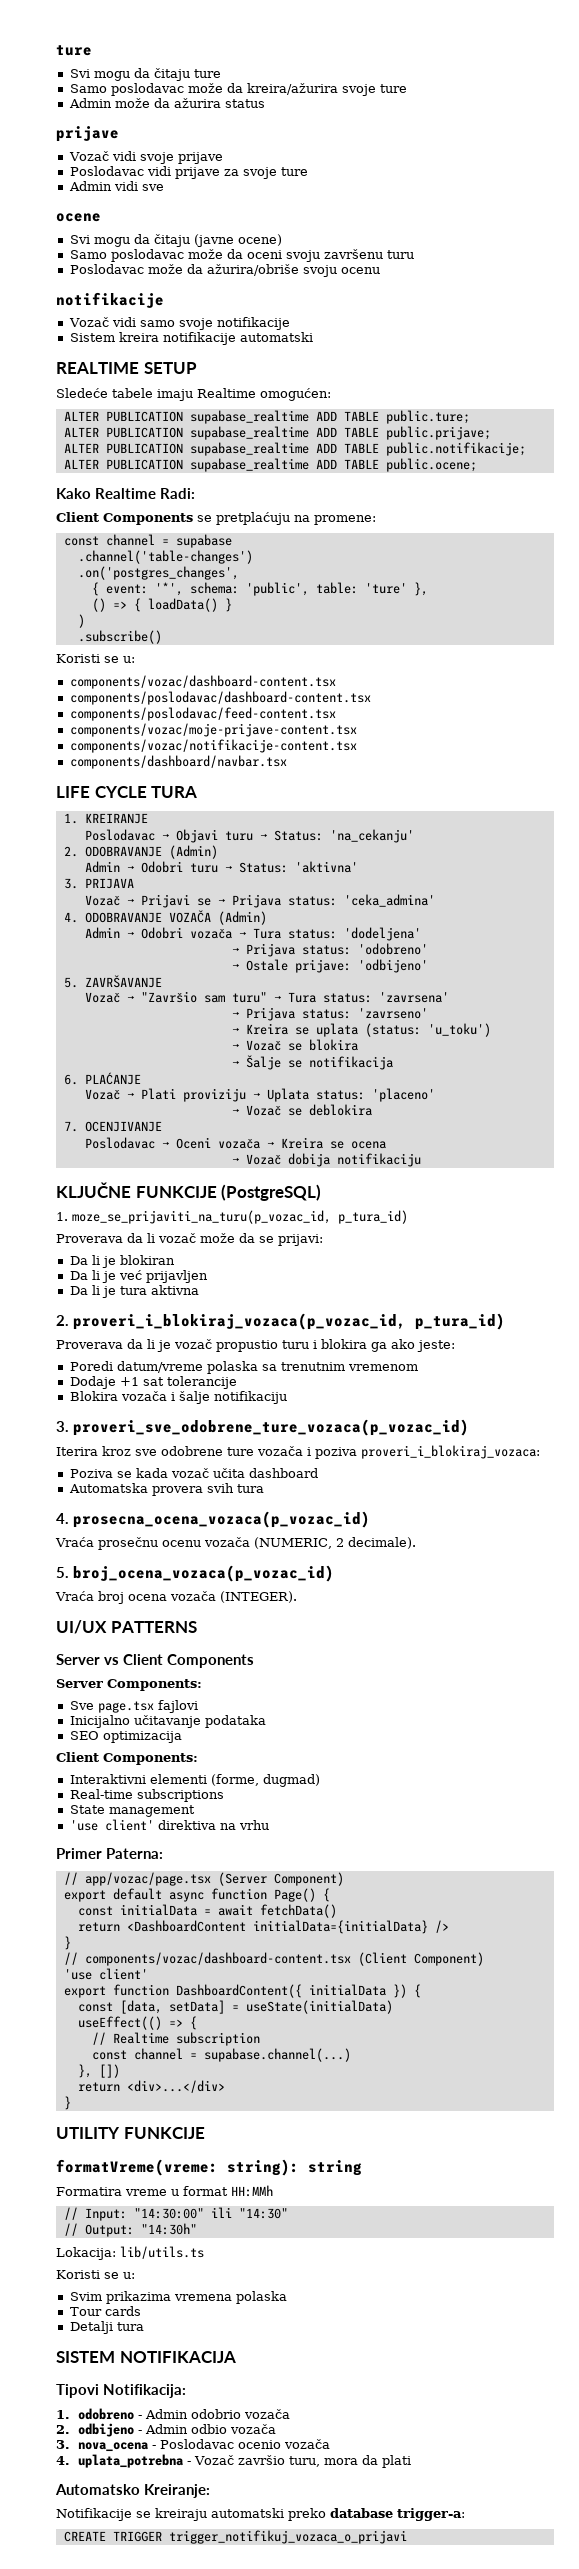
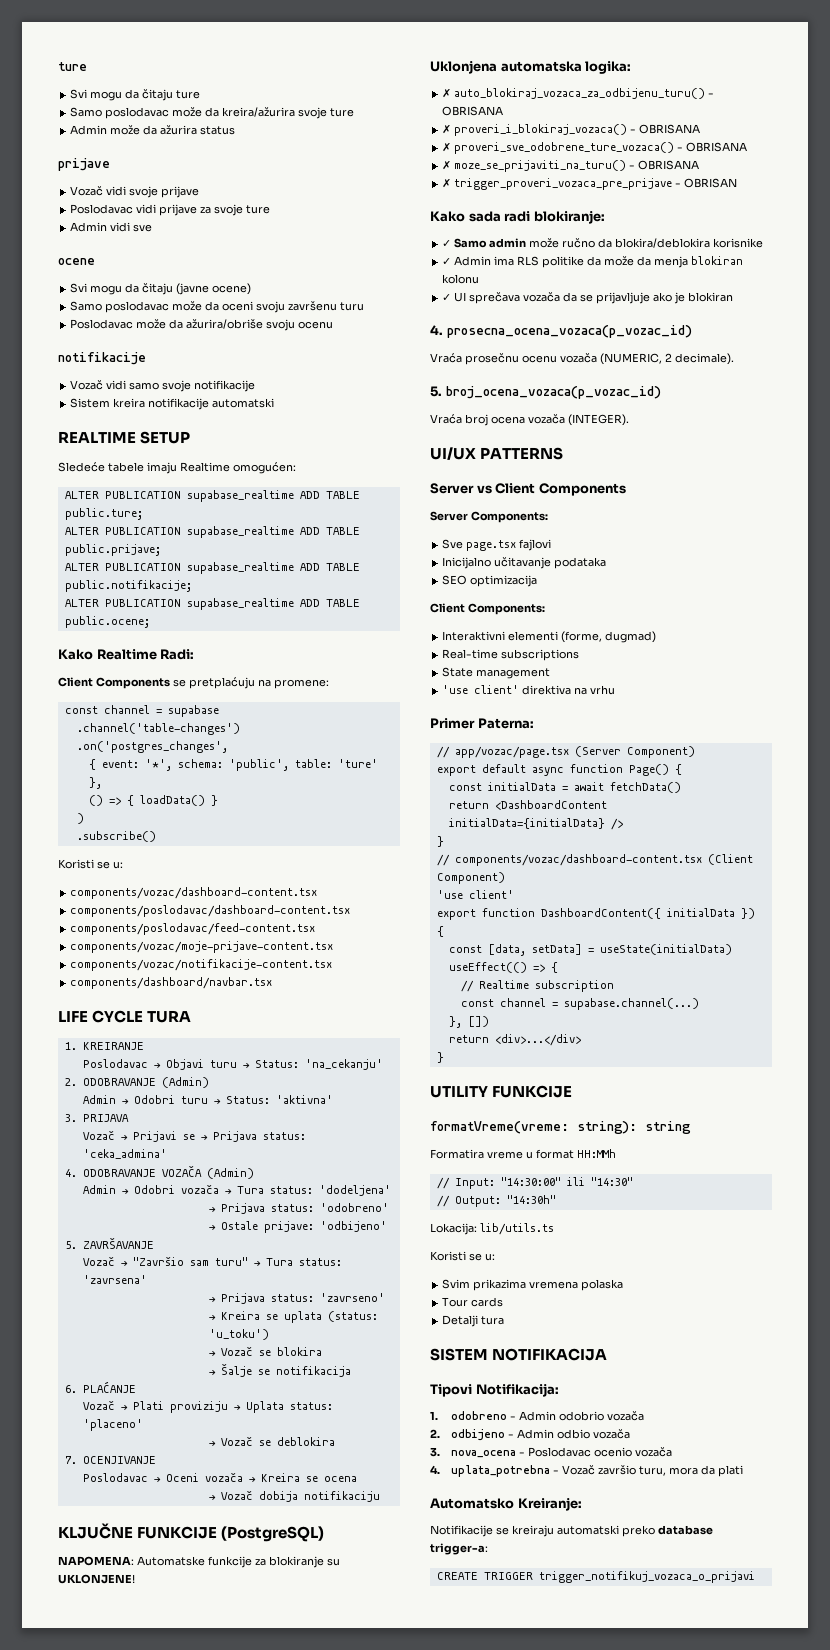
- 1. moze_se_prijaviti_na_turu(p_vozac_id, p_tura_id)
- Proverava da li vozač može da se prijavi:
- Da li je blokiran
- Da li je već prijavljen
- Da li je tura aktivna
- 2. proveri_i_blokiraj_vozaca(p_vozac_id, p_tura_id)
- Proverava da li je vozač propustio turu i blokira ga ako jeste:
- Poredi datum/vreme polaska sa trenutnim vremenom
- Dodaje +1 sat tolerancije
- Blokira vozača i šalje notifikaciju
- 3. proveri_sve_odobrene_ture_vozaca(p_vozac_id)
- Iterira kroz sve odobrene ture vozača i poziva proveri_i_blokiraj_vozaca:
- Poziva se kada vozač učita dashboard
- Automatska provera svih tura
+ NAPOMENA: Automatske funkcije za blokiranje su UKLONJENE!
+ Uklonjena automatska logika:
+ ✗ auto_blokiraj_vozaca_za_odbijenu_turu() - OBRISANA
+ ✗ proveri_i_blokiraj_vozaca() - OBRISANA
+ ✗ proveri_sve_odobrene_ture_vozaca() - OBRISANA
+ ✗ moze_se_prijaviti_na_turu() - OBRISANA
+ ✗ trigger_proveri_vozaca_pre_prijave - OBRISAN
+ Kako sada radi blokiranje:
+ ✓ Samo admin može ručno da blokira/deblokira korisnike
+ ✓ Admin ima RLS politike da može da menja blokiran kolonu
+ ✓ UI sprečava vozača da se prijavljuje ako je blokiran

